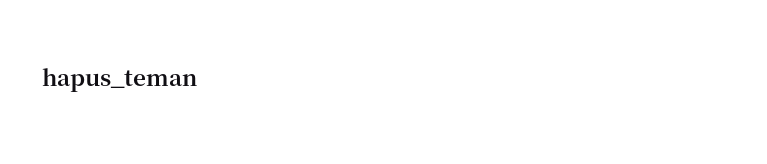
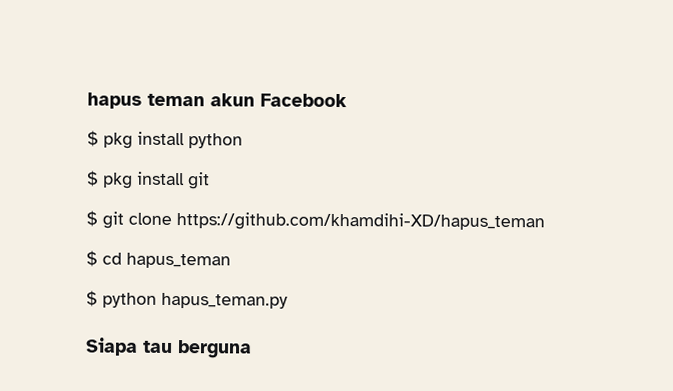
- hapus_teman
+ hapus teman akun Facebook
+ $ pkg install python
+ $ pkg install git
+ $ git clone https://github.com/khamdihi-XD/hapus_teman
+ $ cd hapus_teman
+ $ python hapus_teman.py
+ Siapa tau berguna

